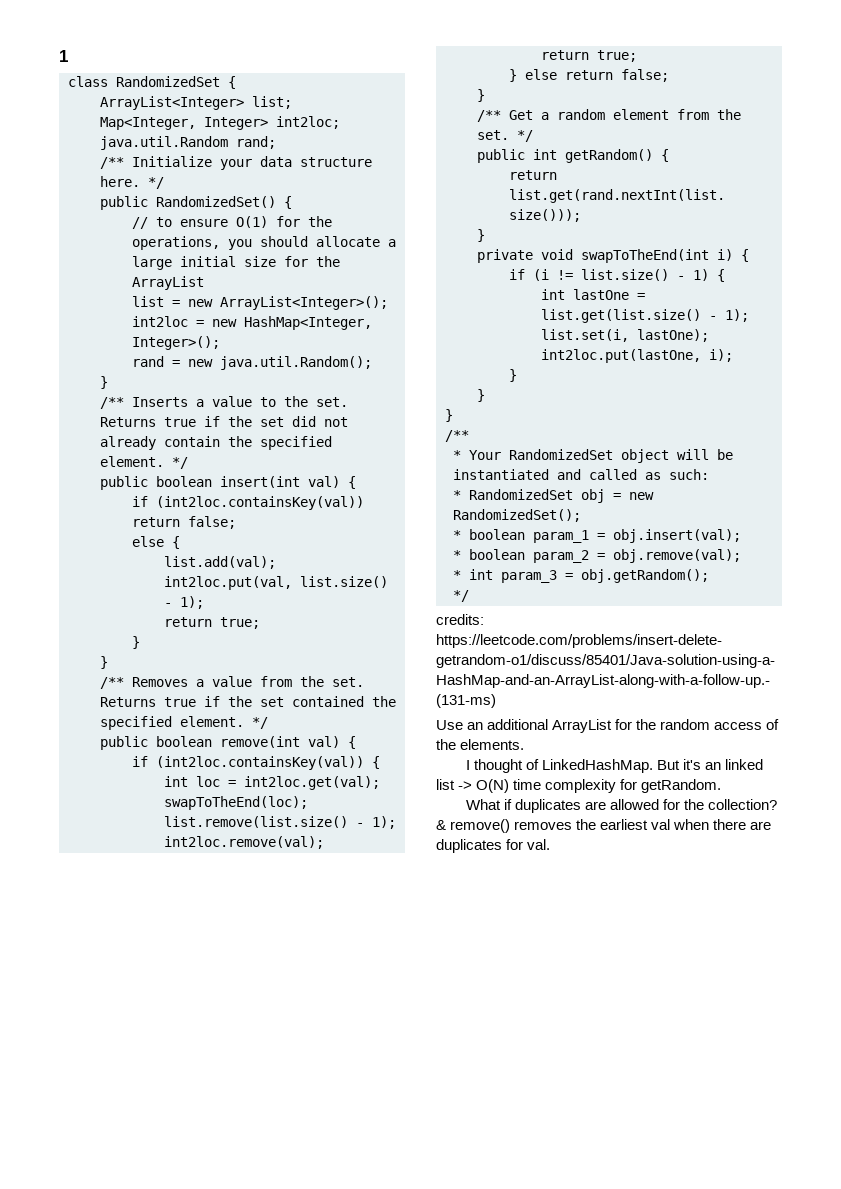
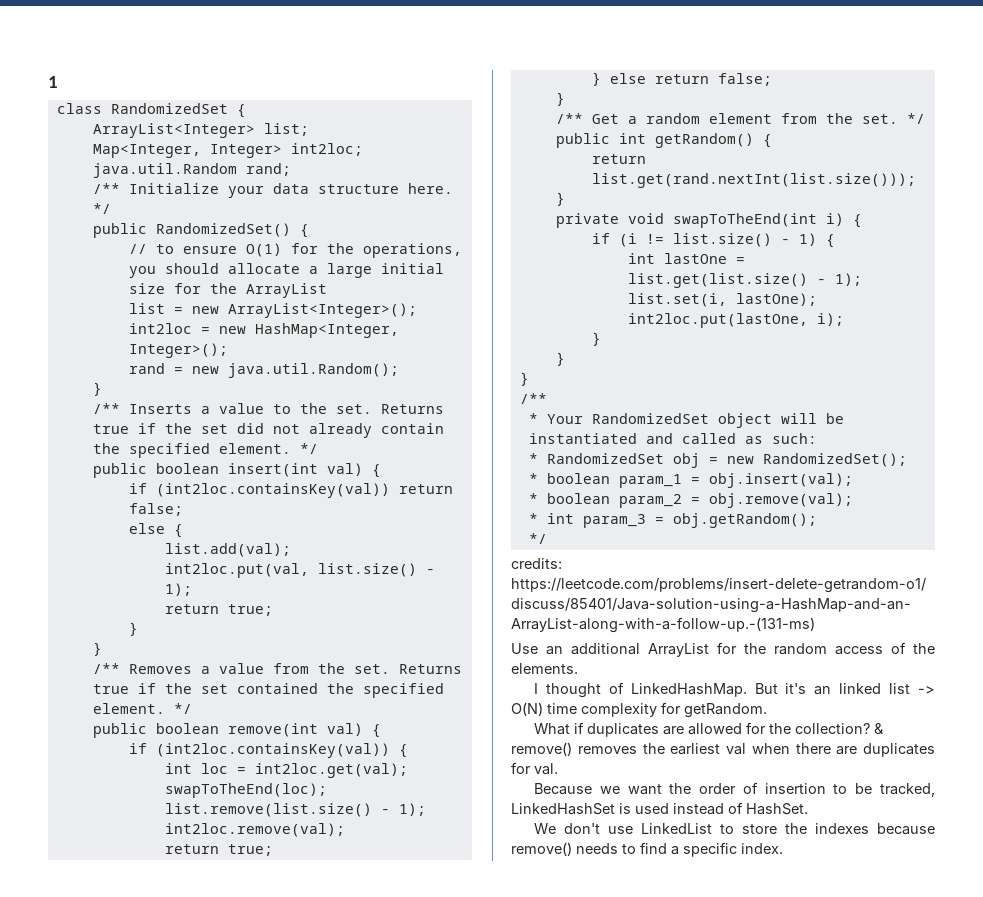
+ Because we want the order of insertion to be tracked, LinkedHashSet is used instead of HashSet.
+ We don't use LinkedList to store the indexes because remove() needs to find a specific index.

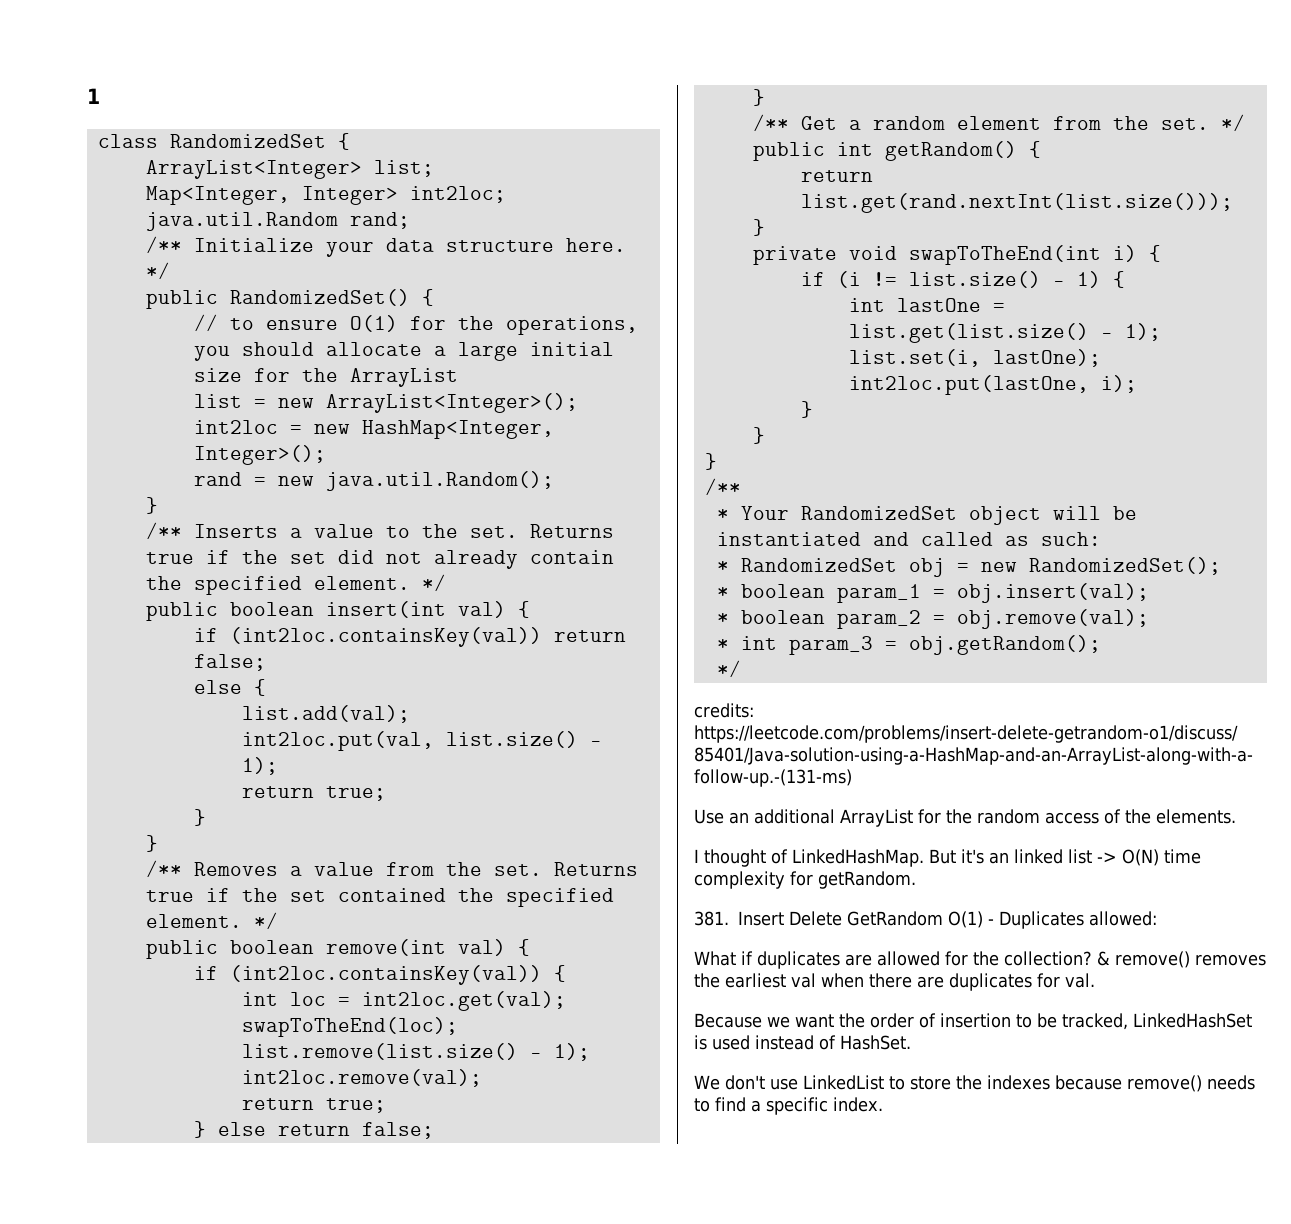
+ 381. Insert Delete GetRandom O(1) - Duplicates allowed:

